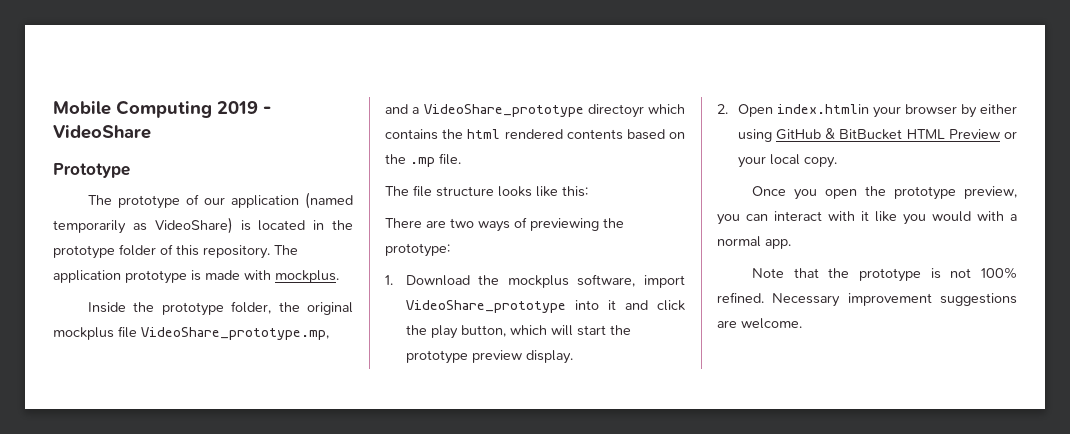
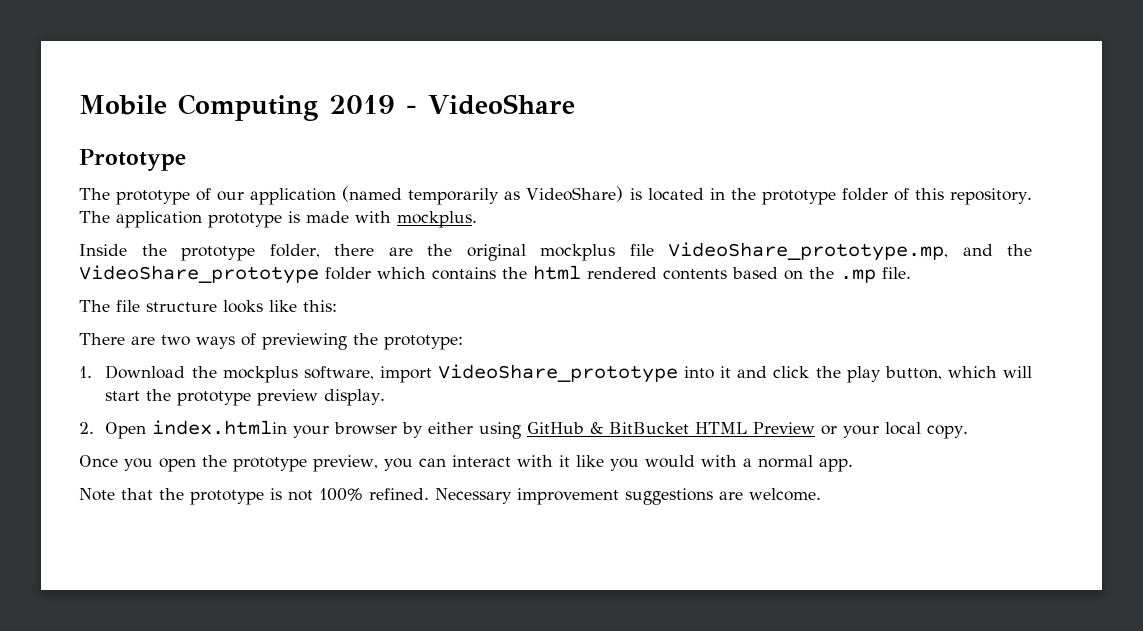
- Inside the prototype folder, the original mockplus file VideoShare_prototype.mp, and a VideoShare_prototype directoyr which contains the html rendered contents based on the .mp file.
+ Inside the prototype folder, there are the original mockplus file VideoShare_prototype.mp, and the VideoShare_prototype folder which contains the html rendered contents based on the .mp file.

